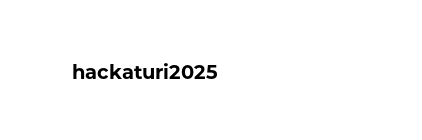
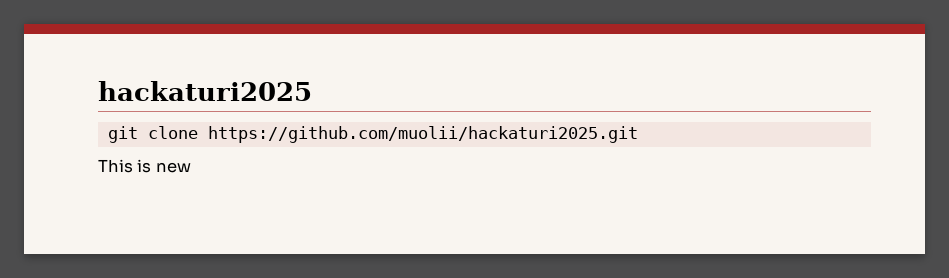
+ git clone https://github.com/muolii/hackaturi2025.git
+ This is new

